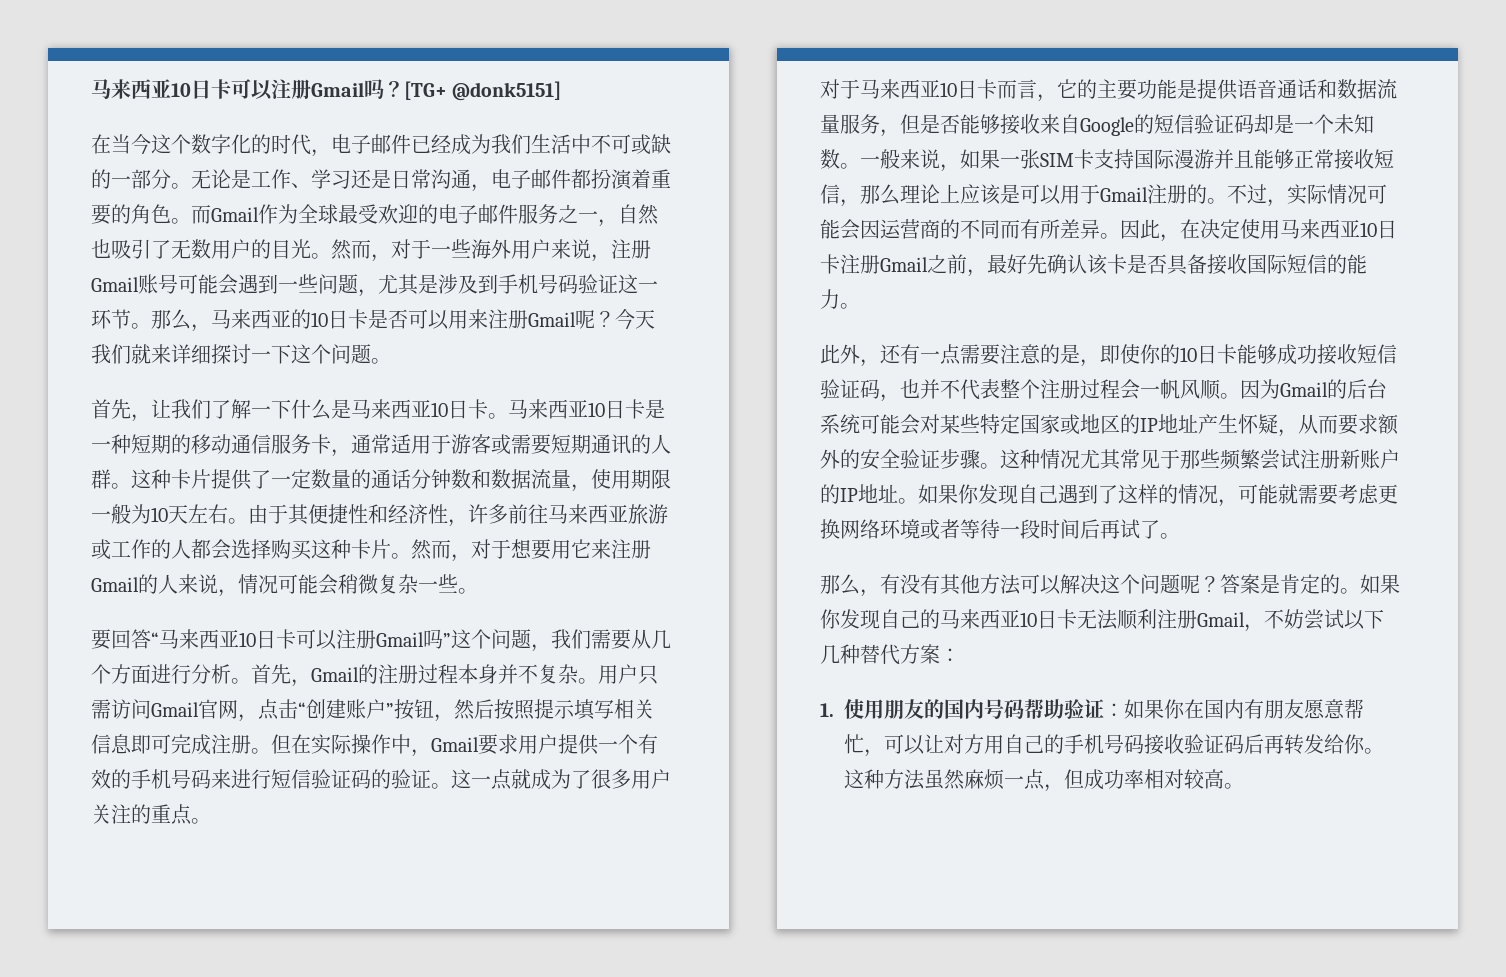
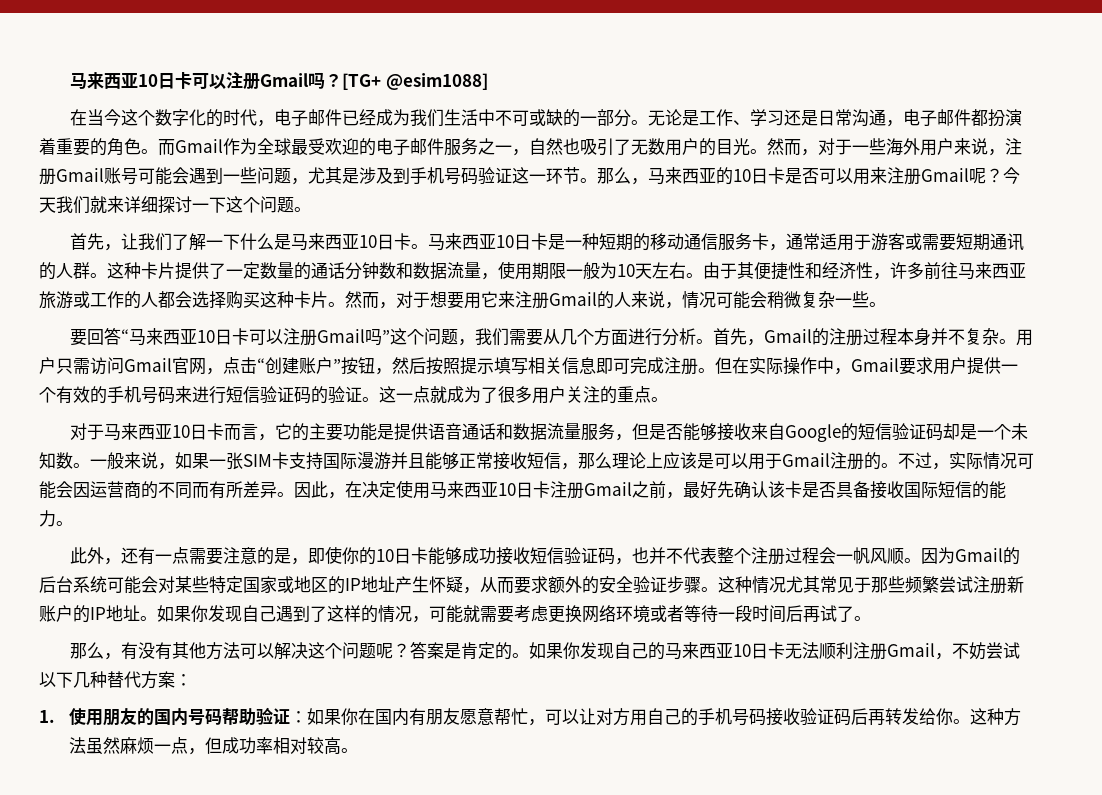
- [TG+ @donk5151]
+ [TG+ @esim1088]

